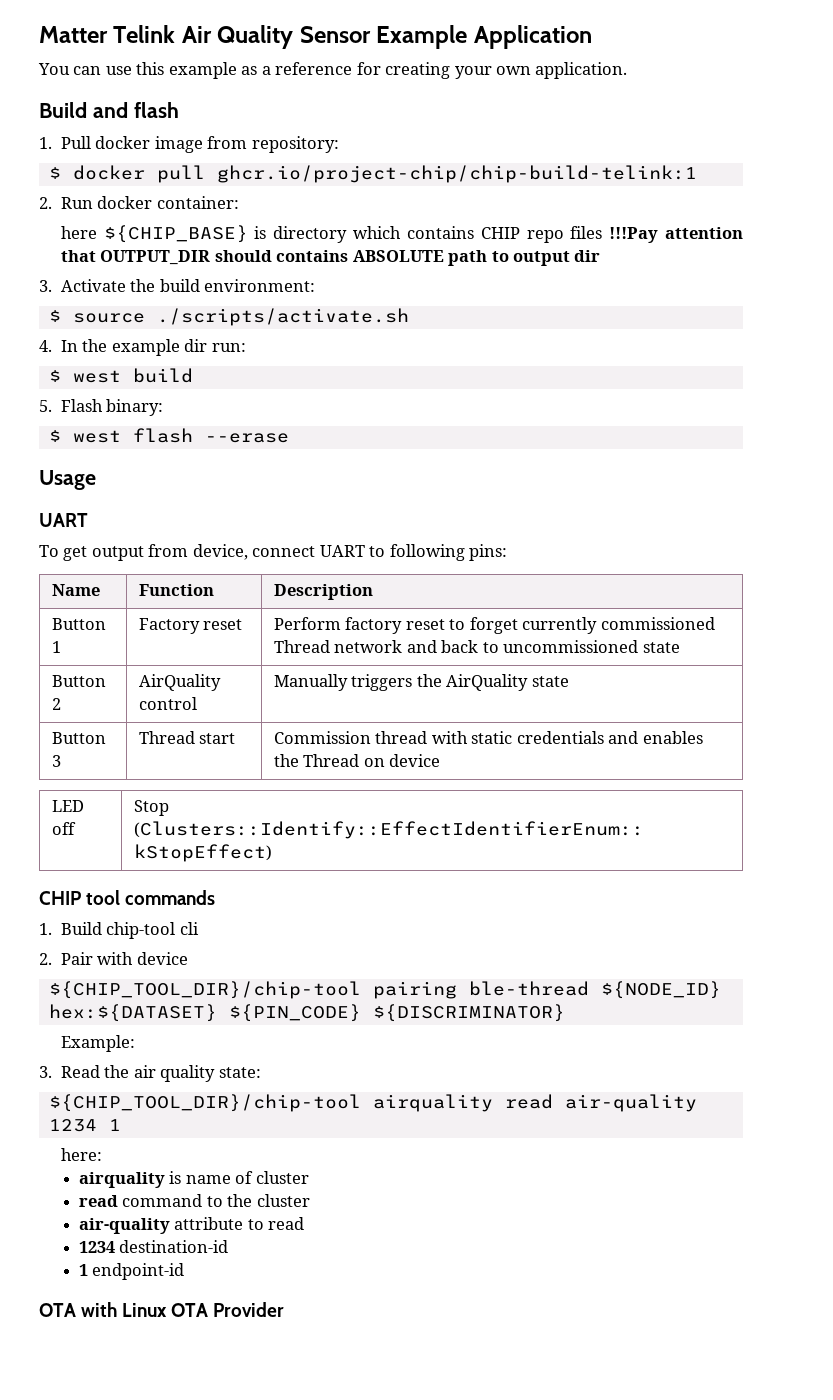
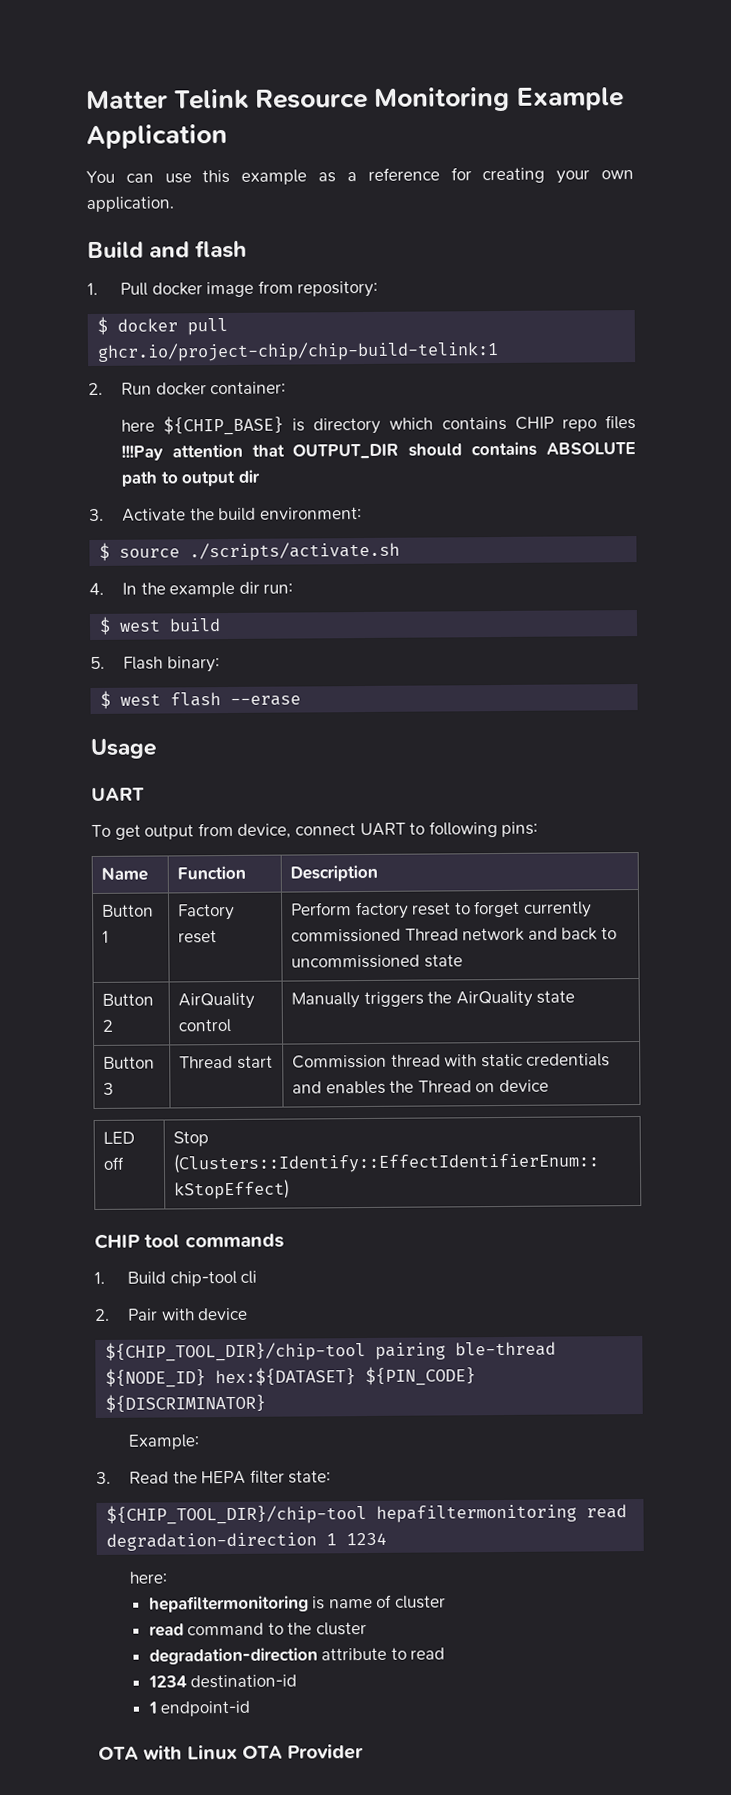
- Matter Telink Air Quality Sensor Example Application
+ Matter Telink Resource Monitoring Example Application
- 3. Read the air quality state:
+ 3. Read the HEPA filter state:
- ${CHIP_TOOL_DIR}/chip-tool airquality read air-quality 1234 1
+ ${CHIP_TOOL_DIR}/chip-tool hepafiltermonitoring read degradation-direction 1 1234
- airquality is name of cluster
+ hepafiltermonitoring is name of cluster
- air-quality attribute to read
+ degradation-direction attribute to read

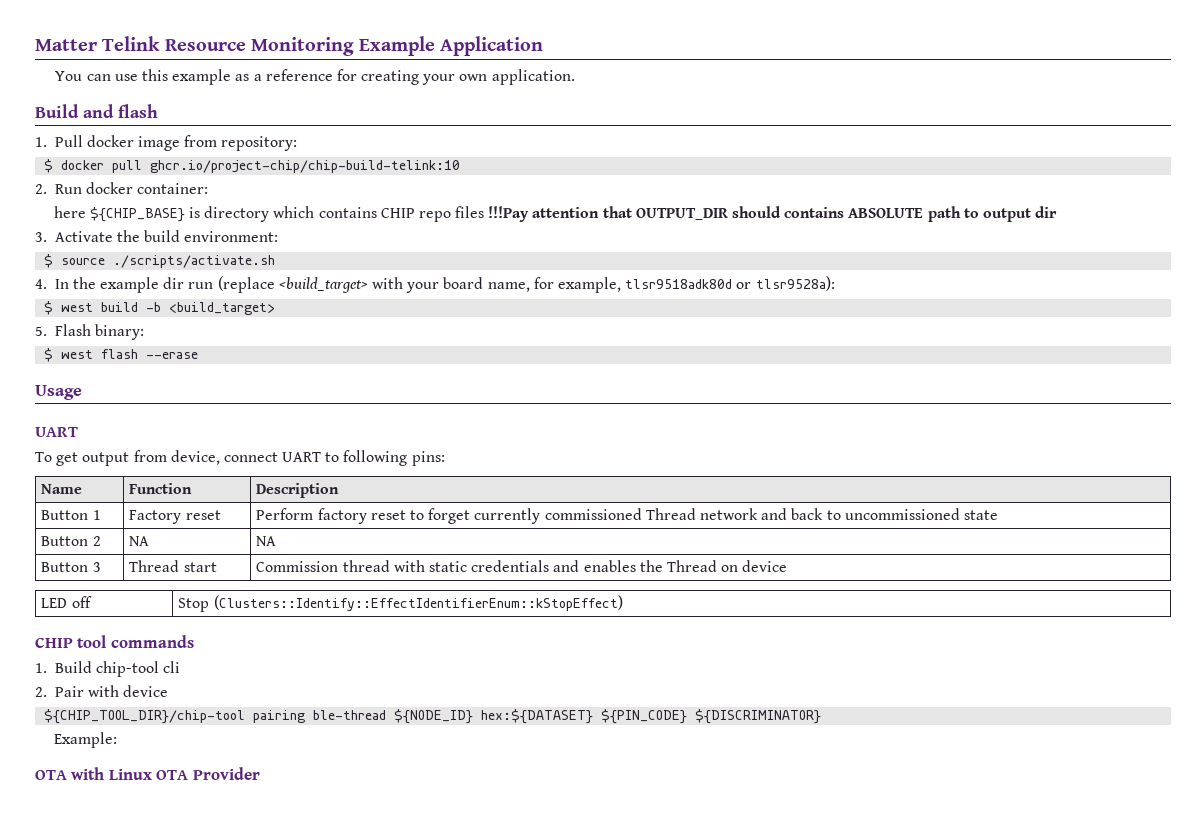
- $ docker pull ghcr.io/project-chip/chip-build-telink:1
+ $ docker pull ghcr.io/project-chip/chip-build-telink:10
- 4. In the example dir run:
+ 4. In the example dir run (replace <build_target> with your board name, for example, tlsr9518adk80d or tlsr9528a):
- $ west build
+ $ west build -b <build_target>
- Button 2 | AirQuality control | Manually triggers the AirQuality state
+ Button 2 | NA | NA
- 3. Read the HEPA filter state:
- ${CHIP_TOOL_DIR}/chip-tool hepafiltermonitoring read degradation-direction 1 1234
- here:
- hepafiltermonitoring is name of cluster
- read command to the cluster
- degradation-direction attribute to read
- 1234 destination-id
- 1 endpoint-id

